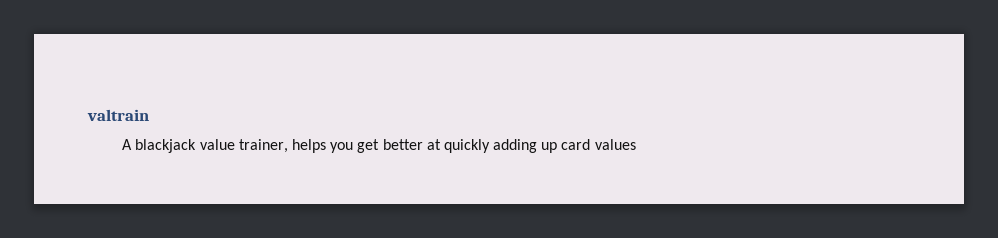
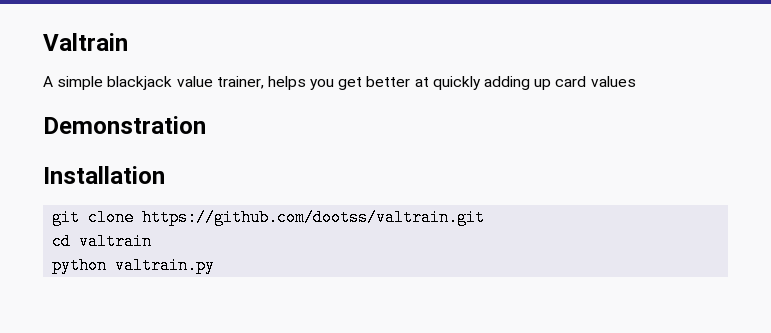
- valtrain
+ Valtrain
- A blackjack value trainer, helps you get better at quickly adding up card values
+ A simple blackjack value trainer, helps you get better at quickly adding up card values
+ Demonstration
+ Installation
+ git clone https://github.com/dootss/valtrain.git
+ cd valtrain
+ python valtrain.py

